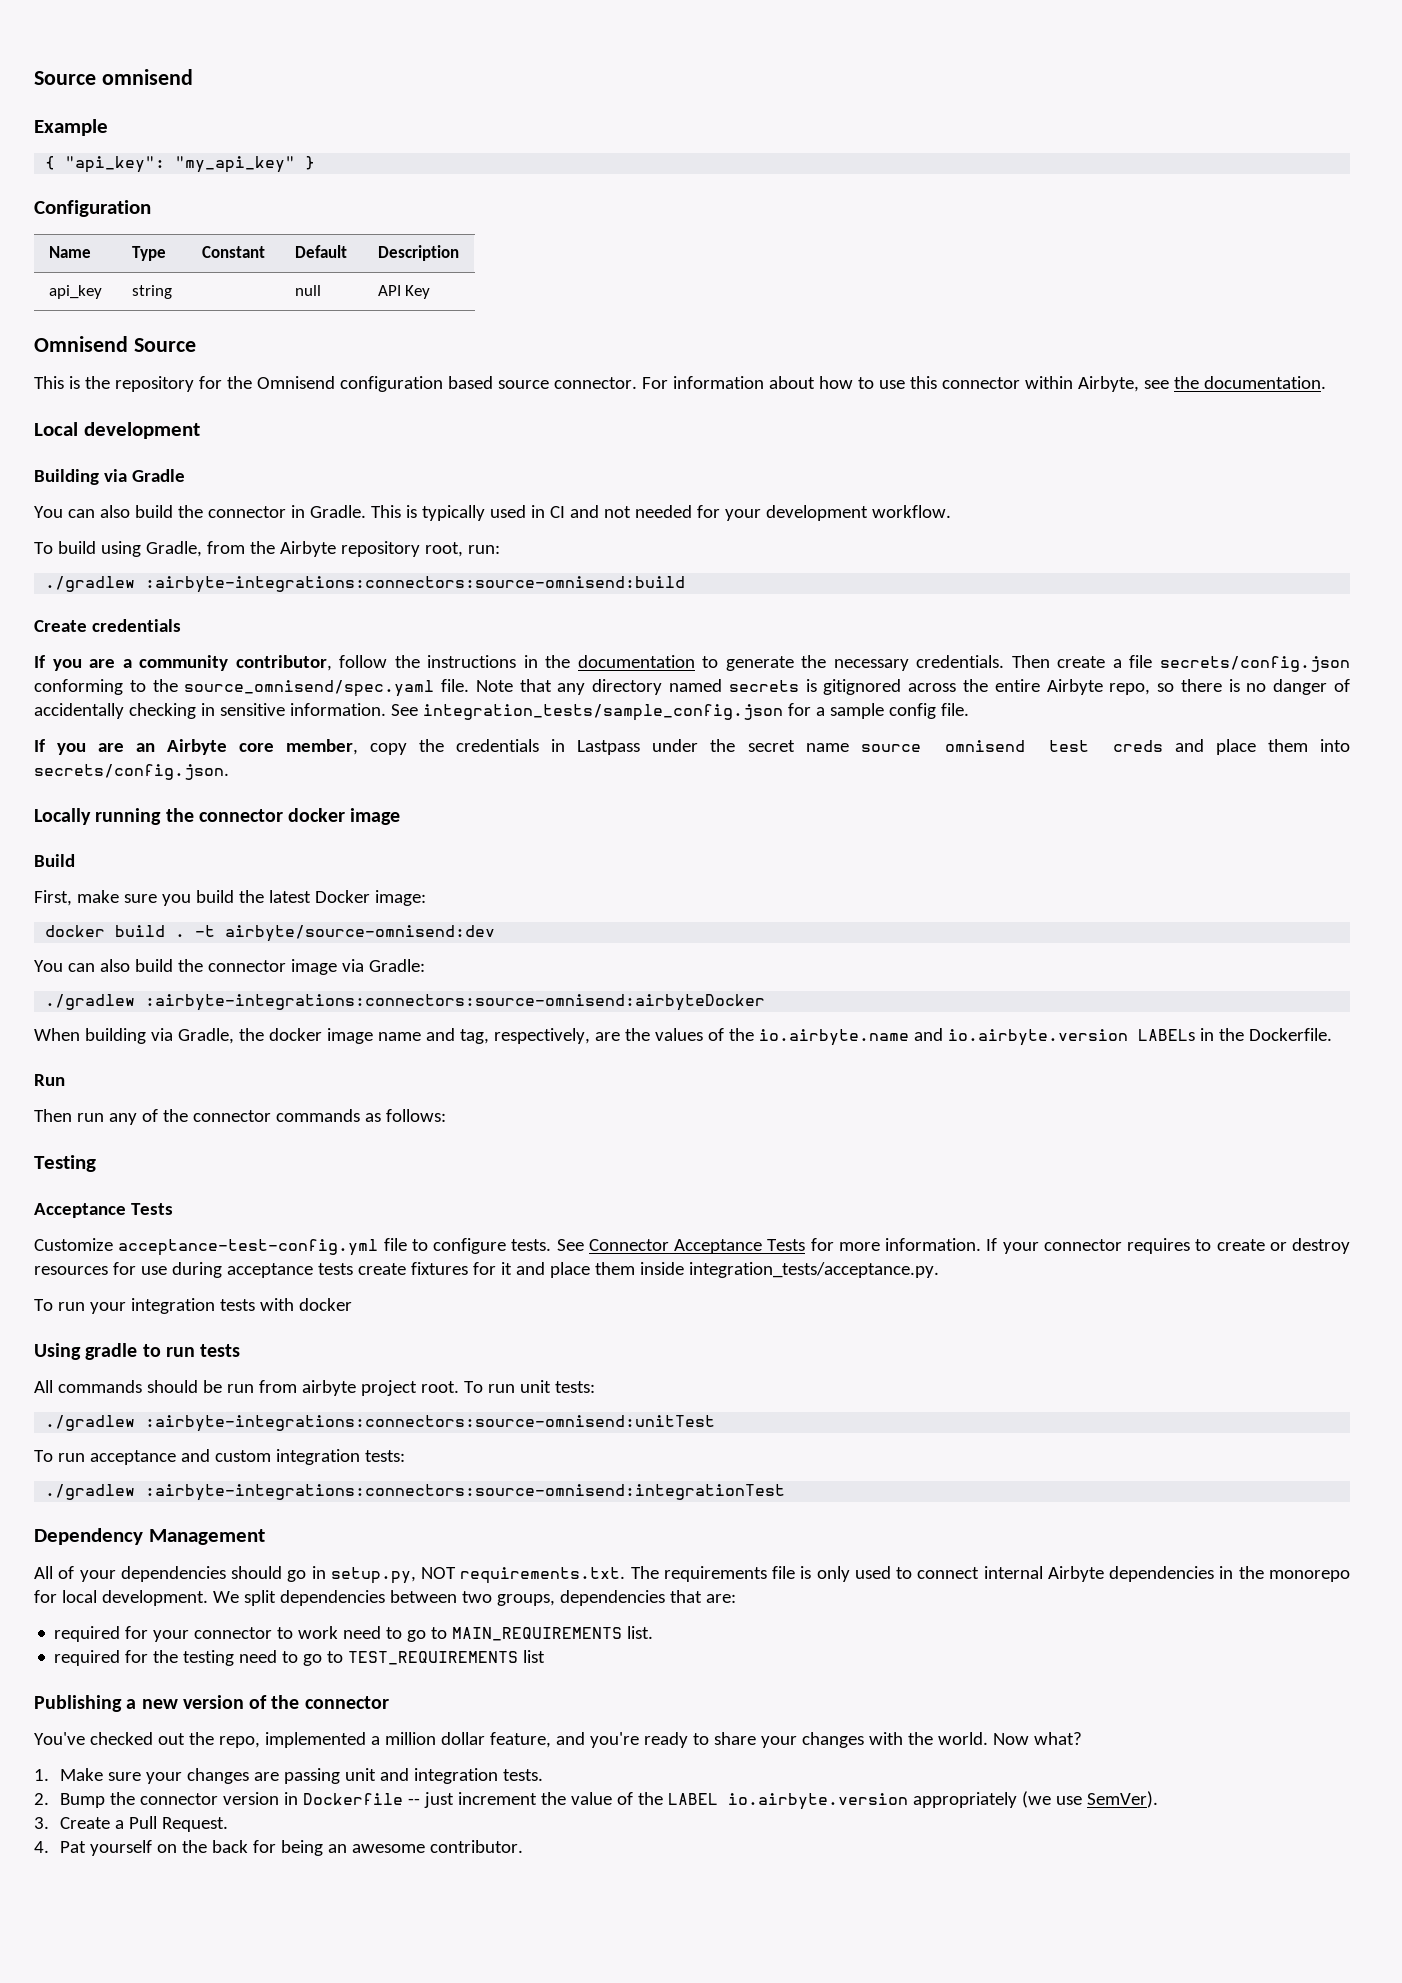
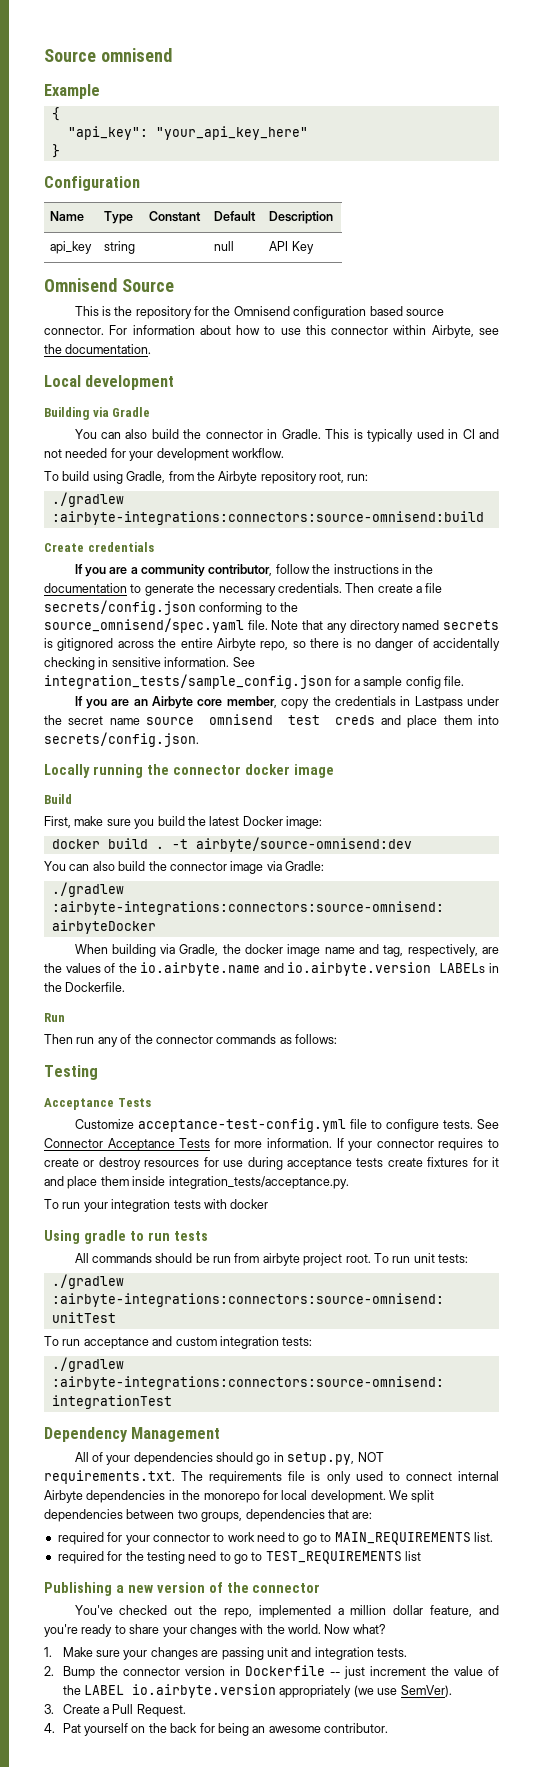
- { "api_key": "my_api_key" }
+ {
+ "api_key": "your_api_key_here"
+ }

